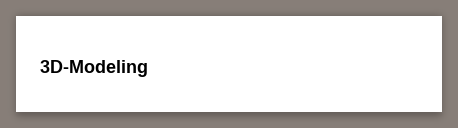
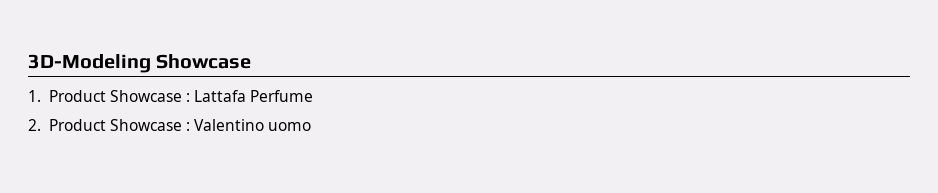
- 3D-Modeling
+ 3D-Modeling Showcase
+ 1. Product Showcase : Lattafa Perfume
+ 2. Product Showcase : Valentino uomo

